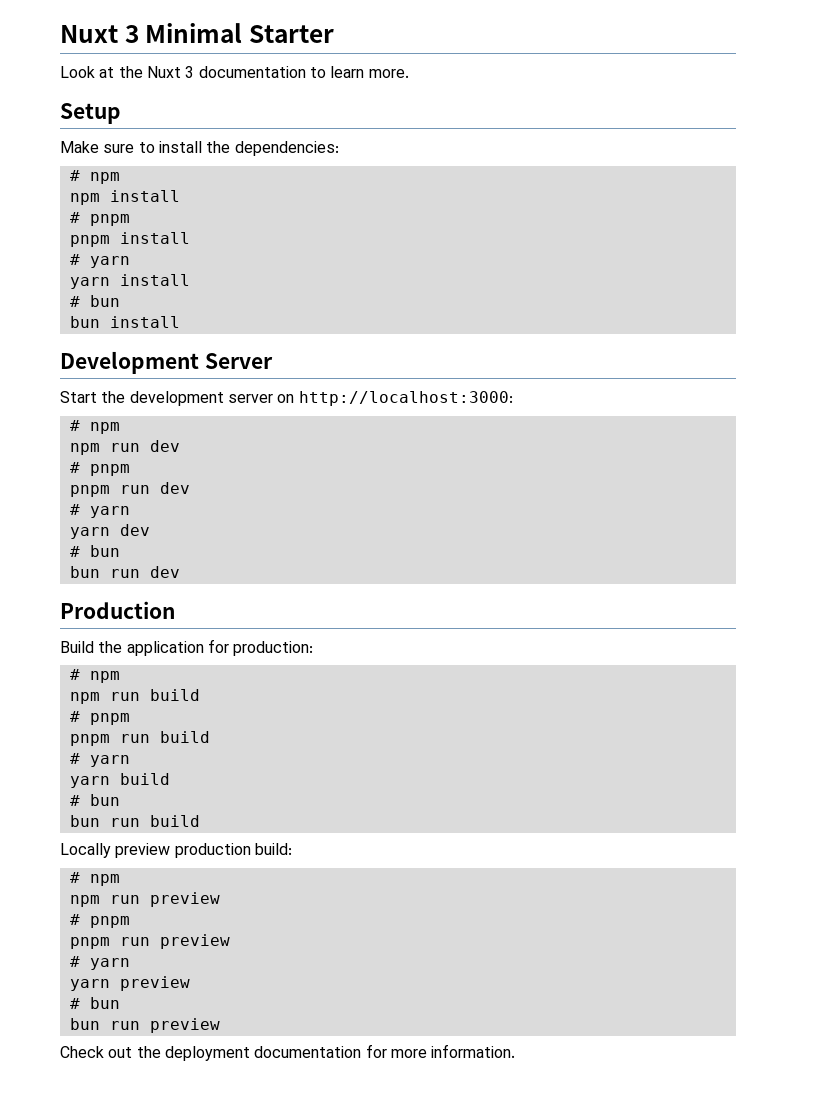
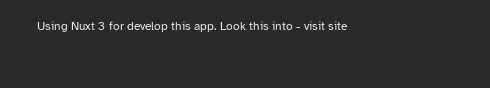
- Nuxt 3 Minimal Starter
- Look at the Nuxt 3 documentation to learn more.
- Setup
- Make sure to install the dependencies:
- # npm
- npm install
- # pnpm
- pnpm install
- # yarn
- yarn install
- # bun
- bun install
- Development Server
- Start the development server on http://localhost:3000:
- # npm
- npm run dev
- # pnpm
- pnpm run dev
- # yarn
- yarn dev
- # bun
- bun run dev
- Production
- Build the application for production:
- # npm
- npm run build
- # pnpm
- pnpm run build
- # yarn
- yarn build
- # bun
- bun run build
- Locally preview production build:
- # npm
- npm run preview
- # pnpm
- pnpm run preview
- # yarn
- yarn preview
- # bun
- bun run preview
- Check out the deployment documentation for more information.
+ Using Nuxt 3 for develop this app. Look this into - visit site

